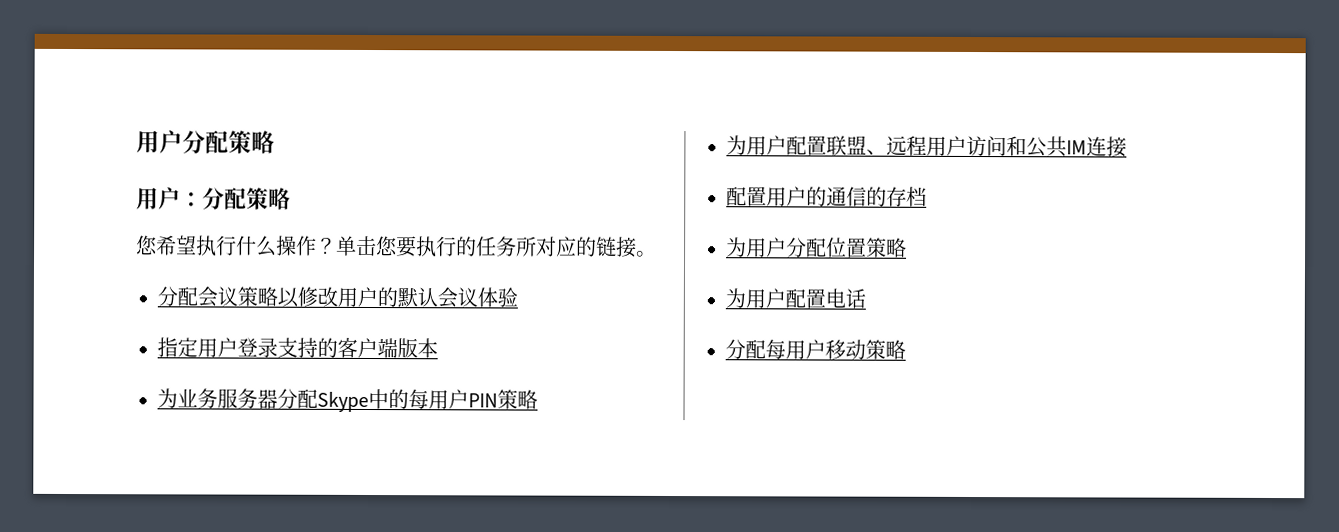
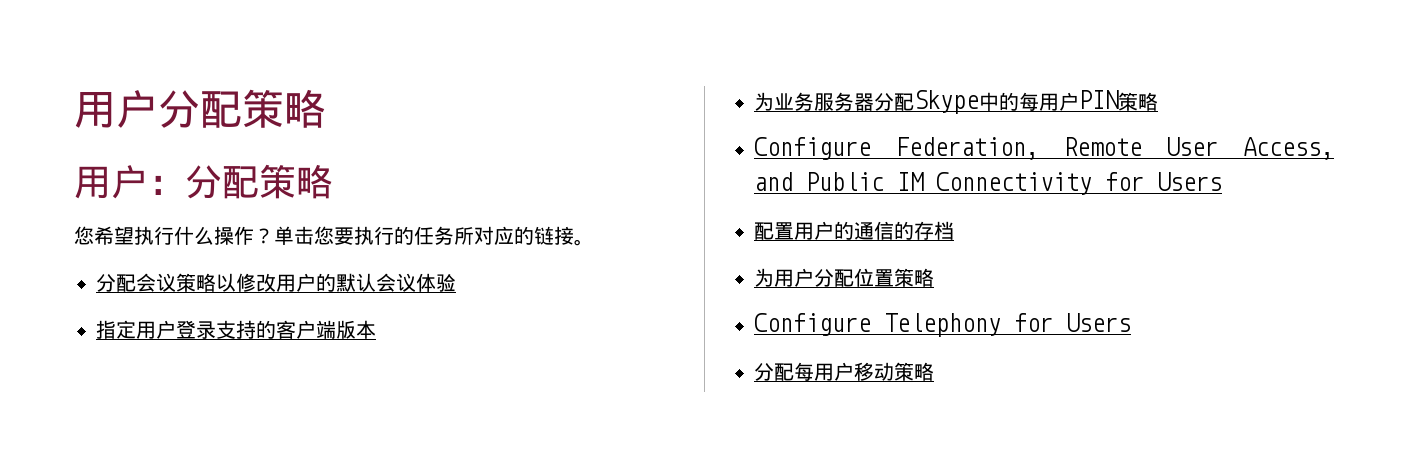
- 为用户配置联盟、远程用户访问和公共IM连接
+ Configure Federation, Remote User Access, and Public IM Connectivity for Users
- 为用户配置电话
+ Configure Telephony for Users

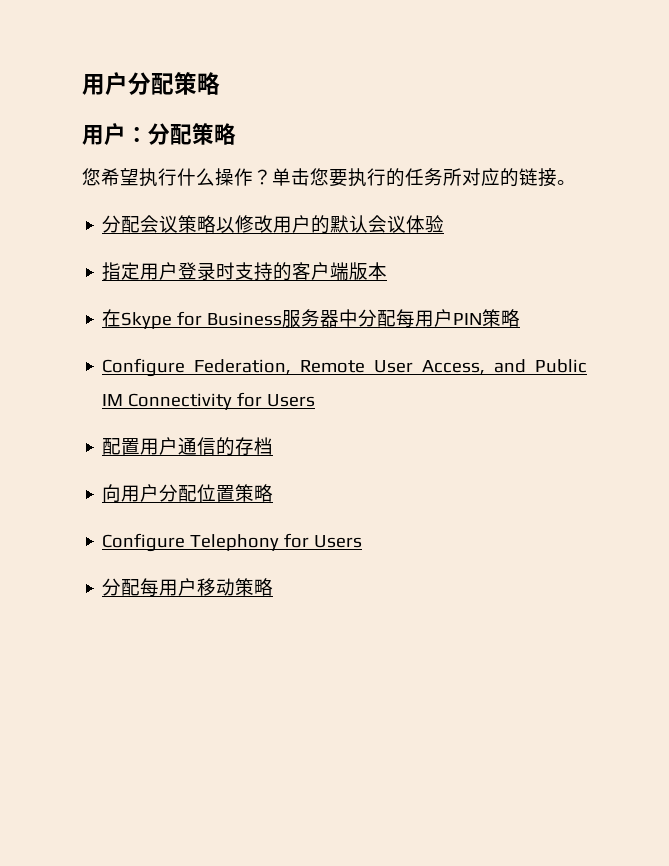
- 指定用户登录支持的客户端版本
+ 指定用户登录时支持的客户端版本
- 为业务服务器分配Skype中的每用户PIN策略
+ 在Skype for Business服务器中分配每用户PIN策略
- 配置用户的通信的存档
+ 配置用户通信的存档
- 为用户分配位置策略
+ 向用户分配位置策略

